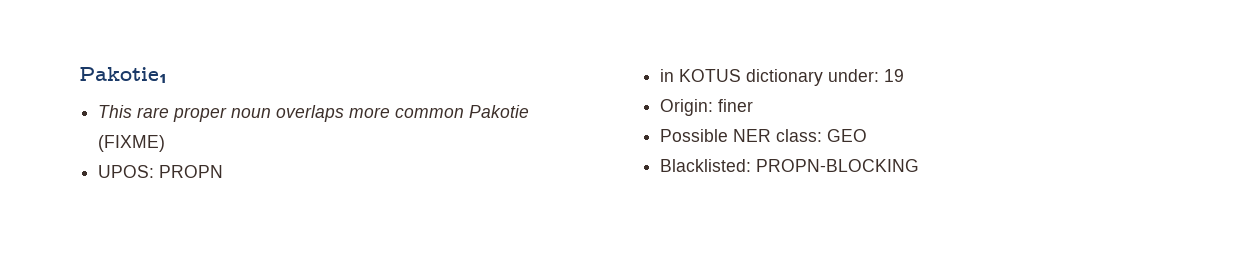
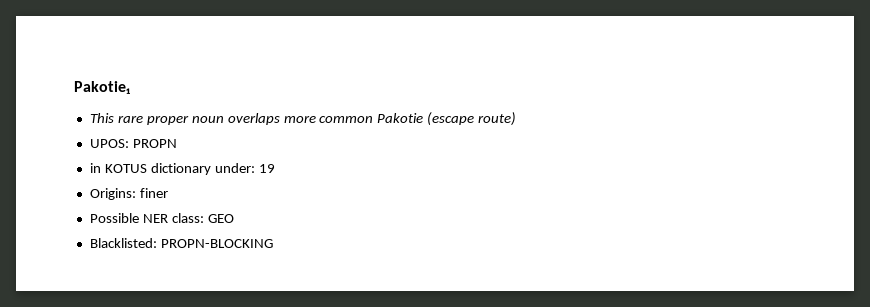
- This rare proper noun overlaps more common Pakotie (FIXME)
+ This rare proper noun overlaps more common Pakotie (escape route)
- Origin: finer
+ Origins: finer

